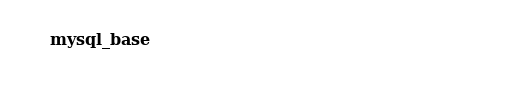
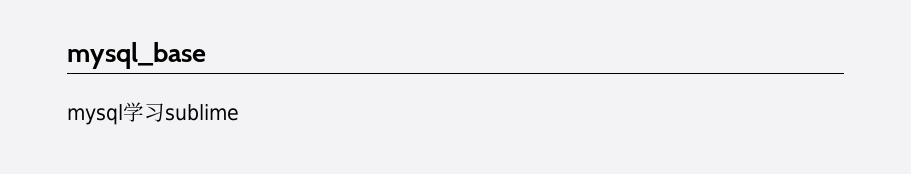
+ mysql学习sublime

